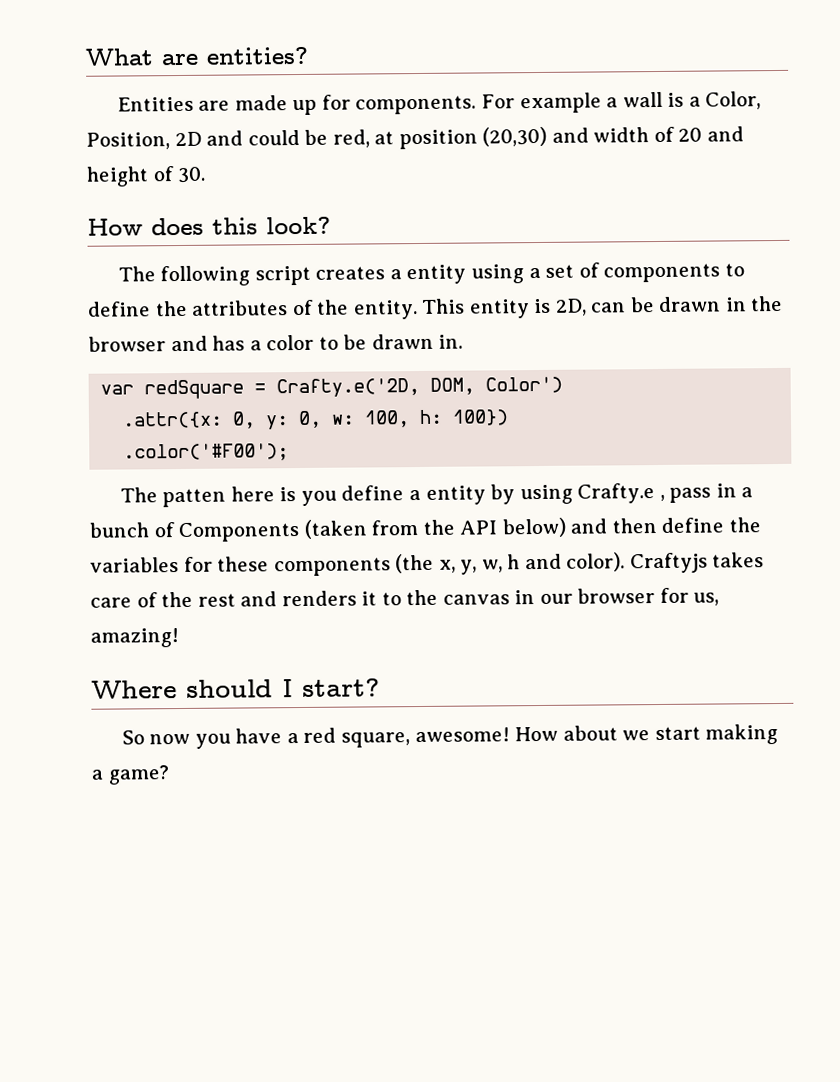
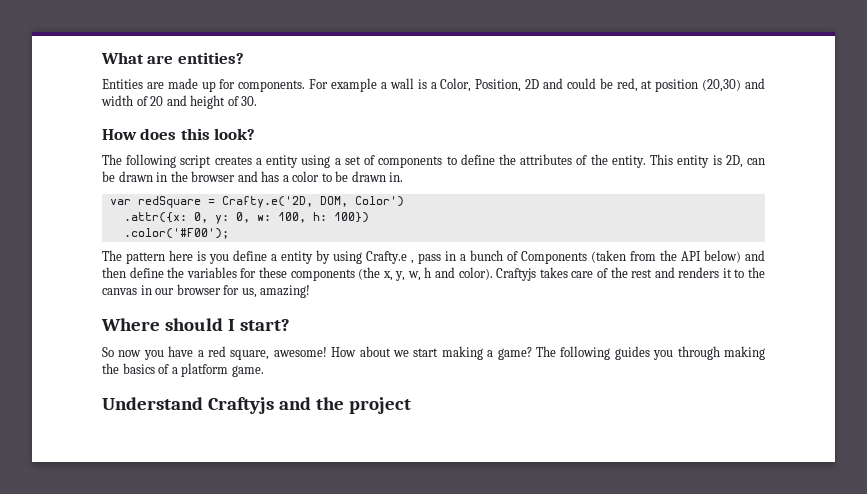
- The patten here is you define a entity by using Crafty.e , pass in a bunch of Components (taken from the API below) and then define the variables for these components (the x, y, w, h and color).
+ The pattern here is you define a entity by using Crafty.e , pass in a bunch of Components (taken from the API below) and then define the variables for these components (the x, y, w, h and color).
+ The following guides you through making the basics of a platform game.
+ Understand Craftyjs and the project

